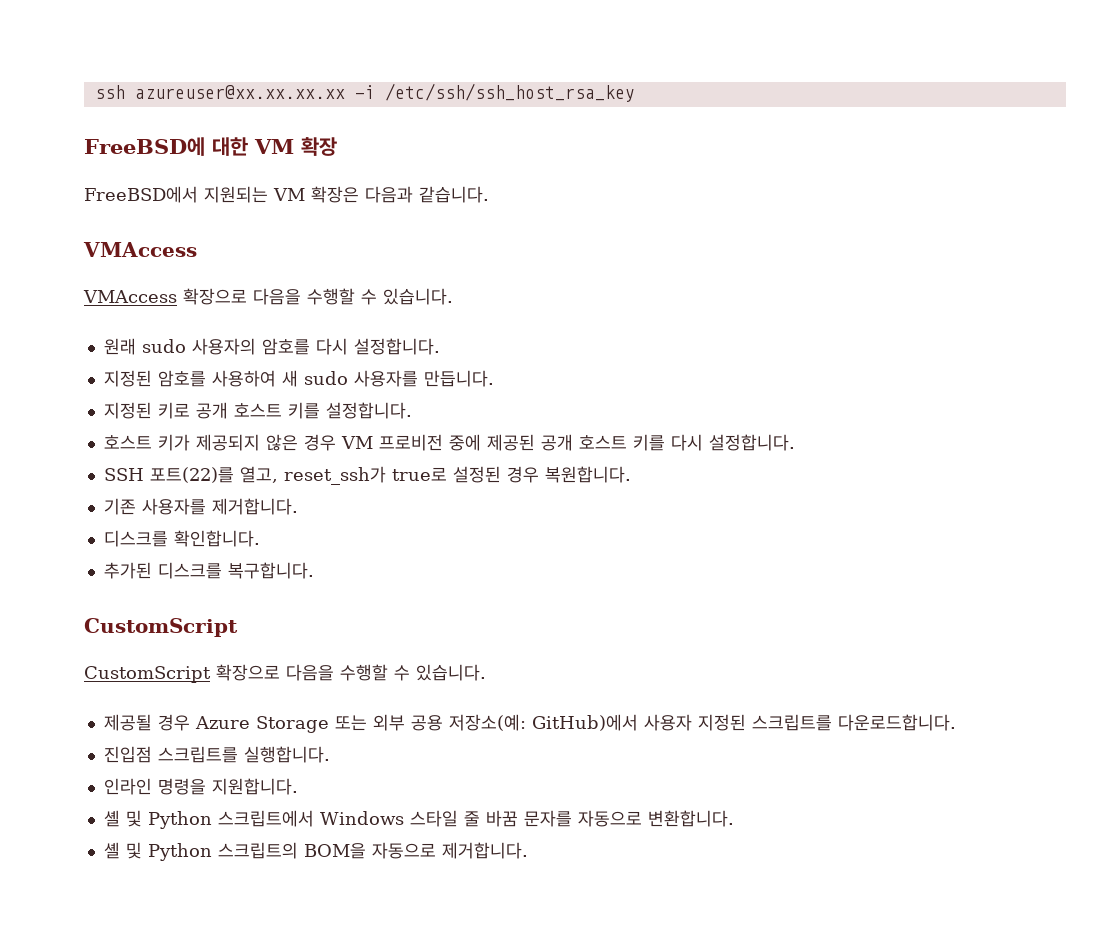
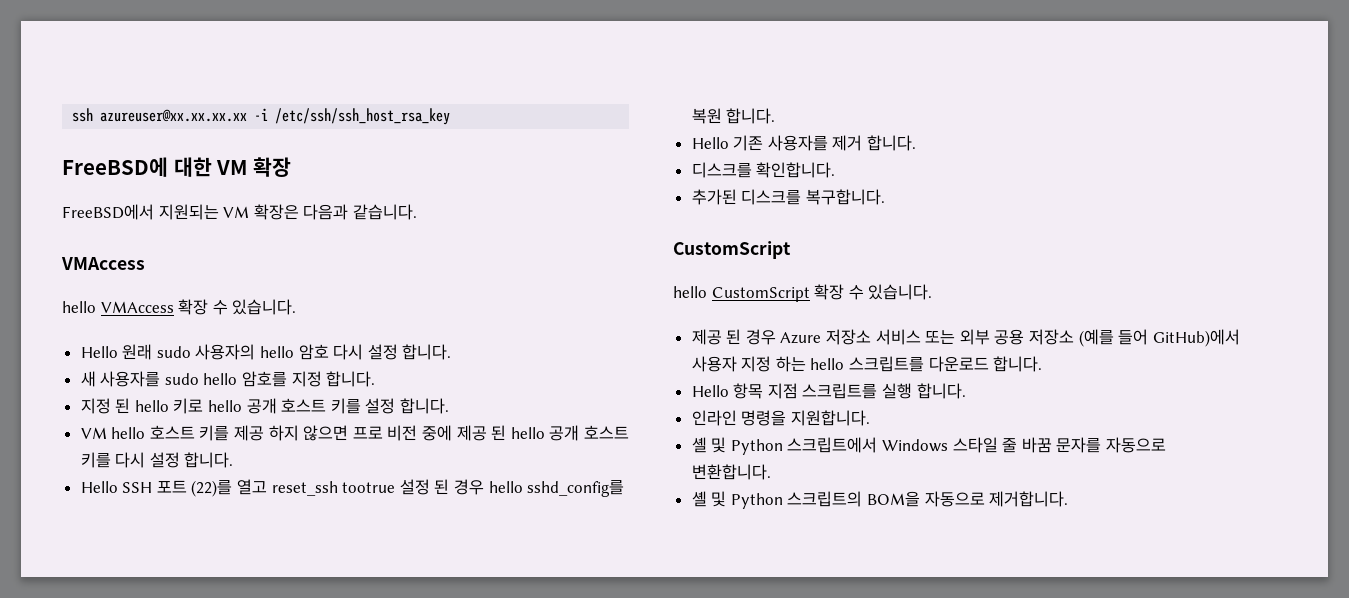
- VMAccess 확장으로 다음을 수행할 수 있습니다.
- 원래 sudo 사용자의 암호를 다시 설정합니다.
- 지정된 암호를 사용하여 새 sudo 사용자를 만듭니다.
- 지정된 키로 공개 호스트 키를 설정합니다.
- 호스트 키가 제공되지 않은 경우 VM 프로비전 중에 제공된 공개 호스트 키를 다시 설정합니다.
- SSH 포트(22)를 열고, reset_ssh가 true로 설정된 경우 복원합니다.
- 기존 사용자를 제거합니다.
+ hello VMAccess 확장 수 있습니다.
+ Hello 원래 sudo 사용자의 hello 암호 다시 설정 합니다.
+ 새 사용자를 sudo hello 암호를 지정 합니다.
+ 지정 된 hello 키로 hello 공개 호스트 키를 설정 합니다.
+ VM hello 호스트 키를 제공 하지 않으면 프로 비전 중에 제공 된 hello 공개 호스트 키를 다시 설정 합니다.
+ Hello SSH 포트 (22)를 열고 reset_ssh tootrue 설정 된 경우 hello sshd_config를 복원 합니다.
+ Hello 기존 사용자를 제거 합니다.
- CustomScript 확장으로 다음을 수행할 수 있습니다.
- 제공될 경우 Azure Storage 또는 외부 공용 저장소(예: GitHub)에서 사용자 지정된 스크립트를 다운로드합니다.
- 진입점 스크립트를 실행합니다.
+ hello CustomScript 확장 수 있습니다.
+ 제공 된 경우 Azure 저장소 서비스 또는 외부 공용 저장소 (예를 들어 GitHub)에서 사용자 지정 하는 hello 스크립트를 다운로드 합니다.
+ Hello 항목 지점 스크립트를 실행 합니다.

